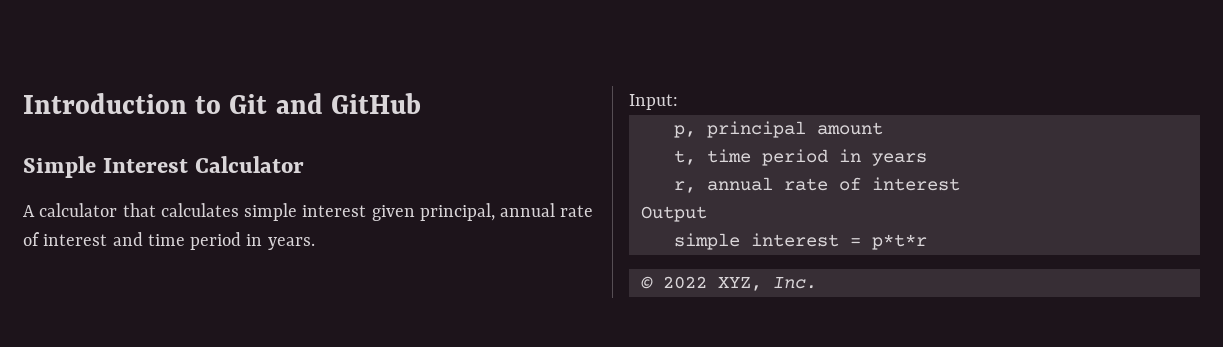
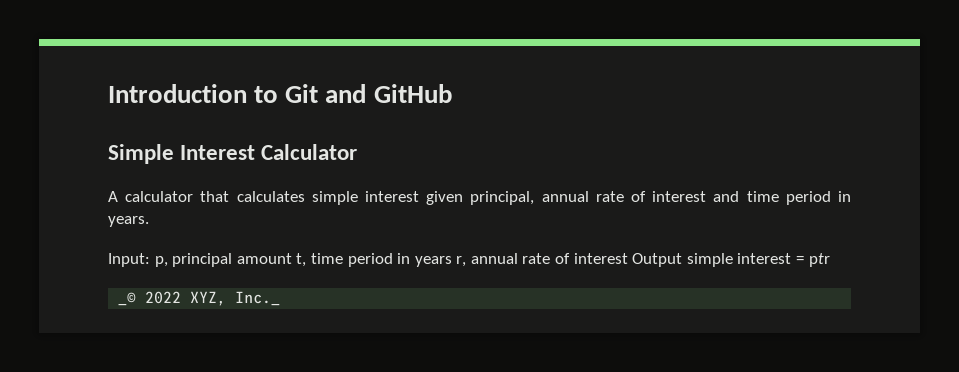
- Input:
- p, principal amount
- t, time period in years
- r, annual rate of interest
- Output
- simple interest = p*t*r
- © 2022 XYZ, Inc.
+ Input: p, principal amount t, time period in years r, annual rate of interest Output simple interest = ptr
+ _© 2022 XYZ, Inc._

